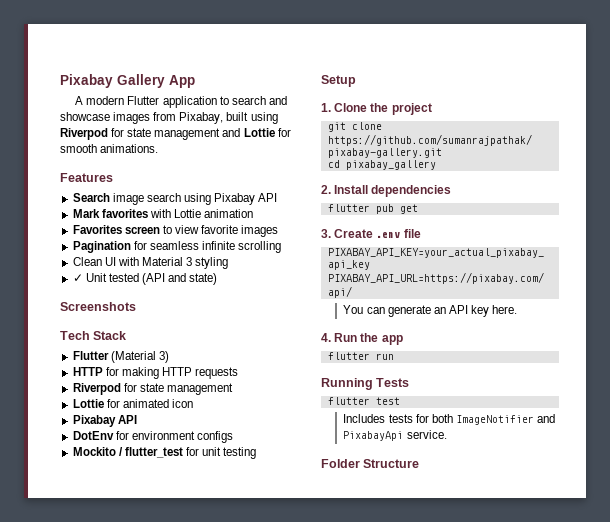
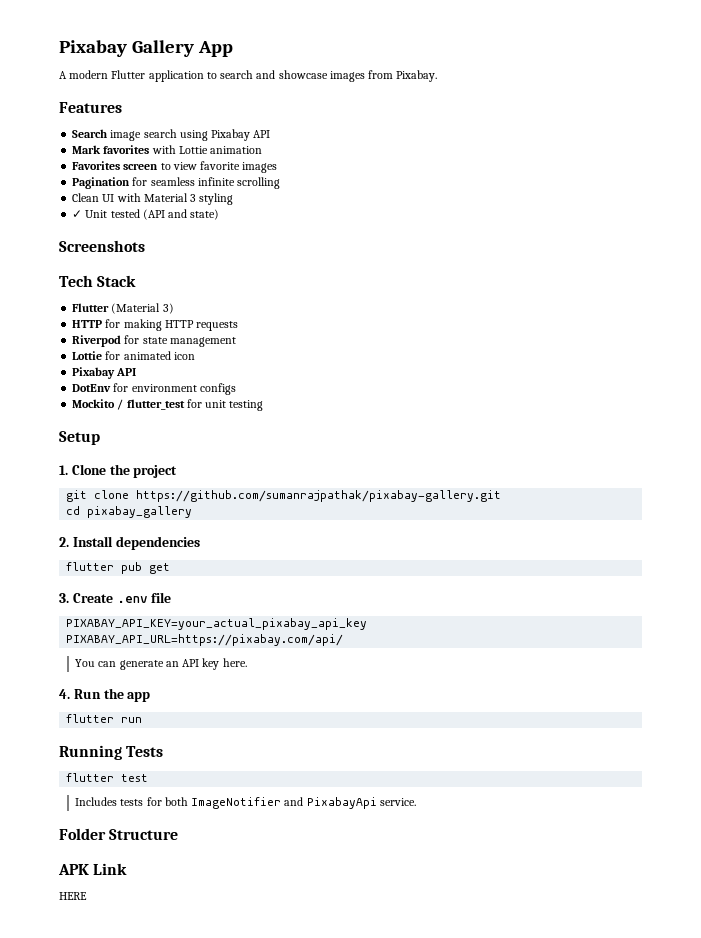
- A modern Flutter application to search and showcase images from Pixabay, built using Riverpod for state management and Lottie for smooth animations.
+ A modern Flutter application to search and showcase images from Pixabay.
+ APK Link
+ HERE

